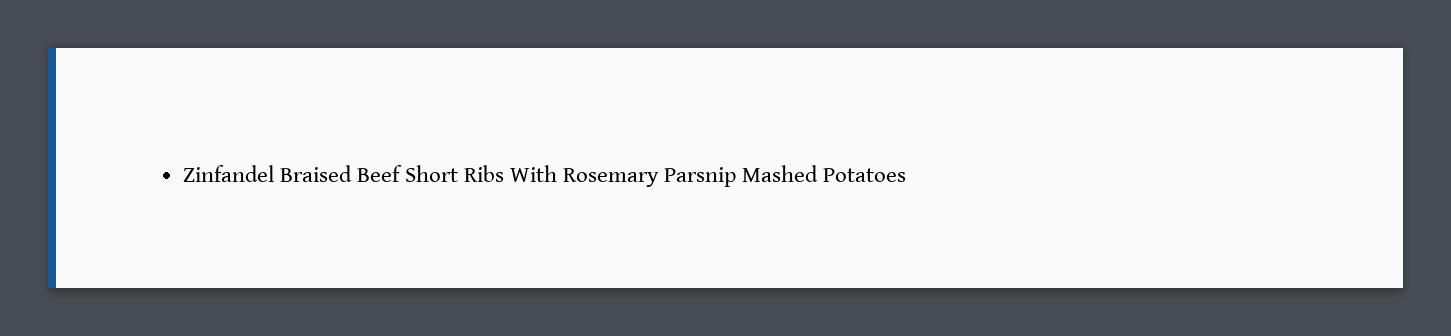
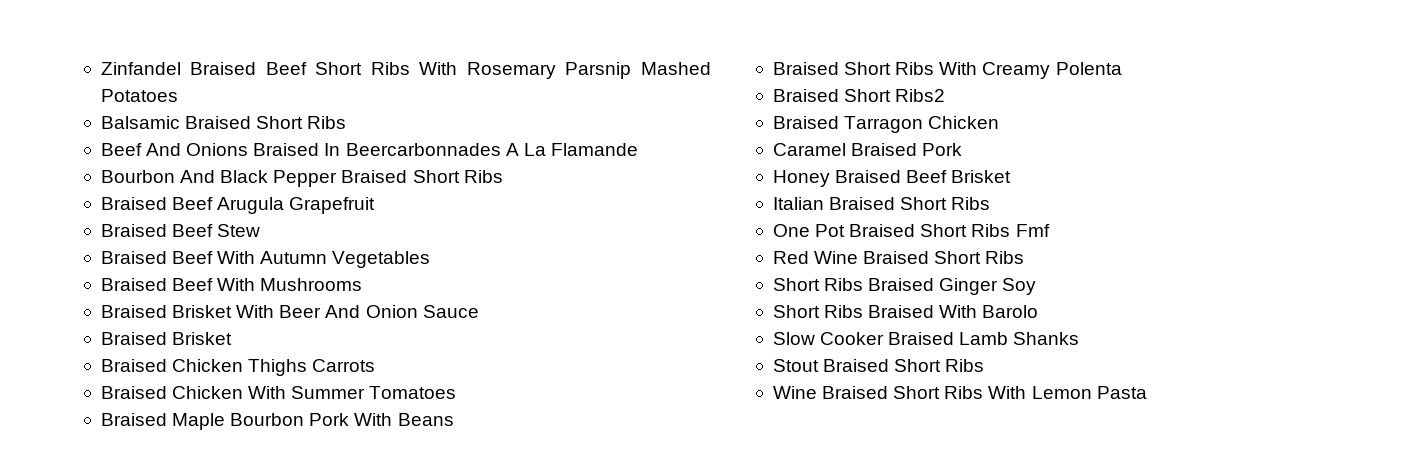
+ Balsamic Braised Short Ribs
+ Beef And Onions Braised In Beercarbonnades A La Flamande
+ Bourbon And Black Pepper Braised Short Ribs
+ Braised Beef Arugula Grapefruit
+ Braised Beef Stew
+ Braised Beef With Autumn Vegetables
+ Braised Beef With Mushrooms
+ Braised Brisket With Beer And Onion Sauce
+ Braised Brisket
+ Braised Chicken Thighs Carrots
+ Braised Chicken With Summer Tomatoes
+ Braised Maple Bourbon Pork With Beans
+ Braised Short Ribs With Creamy Polenta
+ Braised Short Ribs2
+ Braised Tarragon Chicken
+ Caramel Braised Pork
+ Honey Braised Beef Brisket
+ Italian Braised Short Ribs
+ One Pot Braised Short Ribs Fmf
+ Red Wine Braised Short Ribs
+ Short Ribs Braised Ginger Soy
+ Short Ribs Braised With Barolo
+ Slow Cooker Braised Lamb Shanks
+ Stout Braised Short Ribs
+ Wine Braised Short Ribs With Lemon Pasta

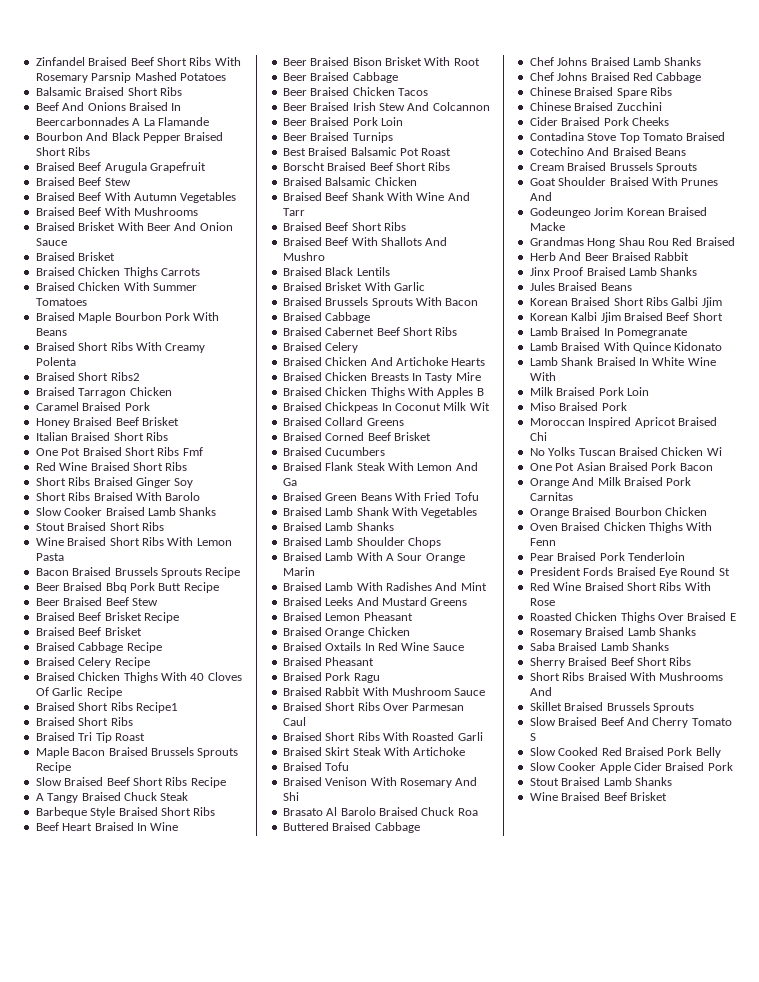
  Wine Braised Short Ribs With Lemon Pasta
+ Bacon Braised Brussels Sprouts Recipe
+ Beer Braised Bbq Pork Butt Recipe
+ Beer Braised Beef Stew
+ Braised Beef Brisket Recipe
+ Braised Beef Brisket
+ Braised Cabbage Recipe
+ Braised Celery Recipe
+ Braised Chicken Thighs With 40 Cloves Of Garlic Recipe
+ Braised Short Ribs Recipe1
+ Braised Short Ribs
+ Braised Tri Tip Roast
+ Maple Bacon Braised Brussels Sprouts Recipe
+ Slow Braised Beef Short Ribs Recipe
+ A Tangy Braised Chuck Steak
+ Barbeque Style Braised Short Ribs
+ Beef Heart Braised In Wine
+ Beer Braised Bison Brisket With Root
+ Beer Braised Cabbage
+ Beer Braised Chicken Tacos
+ Beer Braised Irish Stew And Colcannon
+ Beer Braised Pork Loin
+ Beer Braised Turnips
+ Best Braised Balsamic Pot Roast
+ Borscht Braised Beef Short Ribs
+ Braised Balsamic Chicken
+ Braised Beef Shank With Wine And Tarr
+ Braised Beef Short Ribs
+ Braised Beef With Shallots And Mushro
+ Braised Black Lentils
+ Braised Brisket With Garlic
+ Braised Brussels Sprouts With Bacon
+ Braised Cabbage
+ Braised Cabernet Beef Short Ribs
+ Braised Celery
+ Braised Chicken And Artichoke Hearts
+ Braised Chicken Breasts In Tasty Mire
+ Braised Chicken Thighs With Apples B
+ Braised Chickpeas In Coconut Milk Wit
+ Braised Collard Greens
+ Braised Corned Beef Brisket
+ Braised Cucumbers
+ Braised Flank Steak With Lemon And Ga
+ Braised Green Beans With Fried Tofu
+ Braised Lamb Shank With Vegetables
+ Braised Lamb Shanks
+ Braised Lamb Shoulder Chops
+ Braised Lamb With A Sour Orange Marin
+ Braised Lamb With Radishes And Mint
+ Braised Leeks And Mustard Greens
+ Braised Lemon Pheasant
+ Braised Orange Chicken
+ Braised Oxtails In Red Wine Sauce
+ Braised Pheasant
+ Braised Pork Ragu
+ Braised Rabbit With Mushroom Sauce
+ Braised Short Ribs Over Parmesan Caul
+ Braised Short Ribs With Roasted Garli
+ Braised Skirt Steak With Artichoke
+ Braised Tofu
+ Braised Venison With Rosemary And Shi
+ Brasato Al Barolo Braised Chuck Roa
+ Buttered Braised Cabbage
+ Chef Johns Braised Lamb Shanks
+ Chef Johns Braised Red Cabbage
+ Chinese Braised Spare Ribs
+ Chinese Braised Zucchini
+ Cider Braised Pork Cheeks
+ Contadina Stove Top Tomato Braised
+ Cotechino And Braised Beans
+ Cream Braised Brussels Sprouts
+ Goat Shoulder Braised With Prunes And
+ Godeungeo Jorim Korean Braised Macke
+ Grandmas Hong Shau Rou Red Braised
+ Herb And Beer Braised Rabbit
+ Jinx Proof Braised Lamb Shanks
+ Jules Braised Beans
+ Korean Braised Short Ribs Galbi Jjim
+ Korean Kalbi Jjim Braised Beef Short
+ Lamb Braised In Pomegranate
+ Lamb Braised With Quince Kidonato
+ Lamb Shank Braised In White Wine With
+ Milk Braised Pork Loin
+ Miso Braised Pork
+ Moroccan Inspired Apricot Braised Chi
+ No Yolks Tuscan Braised Chicken Wi
+ One Pot Asian Braised Pork Bacon
+ Orange And Milk Braised Pork Carnitas
+ Orange Braised Bourbon Chicken
+ Oven Braised Chicken Thighs With Fenn
+ Pear Braised Pork Tenderloin
+ President Fords Braised Eye Round St
+ Red Wine Braised Short Ribs With Rose
+ Roasted Chicken Thighs Over Braised E
+ Rosemary Braised Lamb Shanks
+ Saba Braised Lamb Shanks
+ Sherry Braised Beef Short Ribs
+ Short Ribs Braised With Mushrooms And
+ Skillet Braised Brussels Sprouts
+ Slow Braised Beef And Cherry Tomato S
+ Slow Cooked Red Braised Pork Belly
+ Slow Cooker Apple Cider Braised Pork
+ Stout Braised Lamb Shanks
+ Wine Braised Beef Brisket

